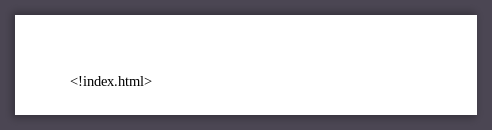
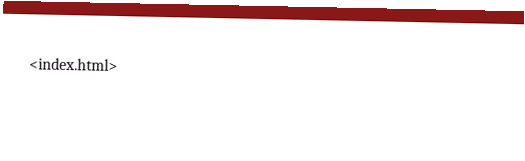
- <!index.html>
+ <index.html>

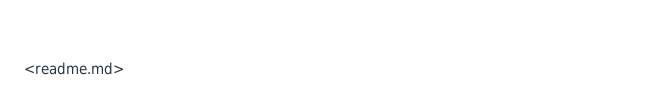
- <index.html>
+ <readme.md>

